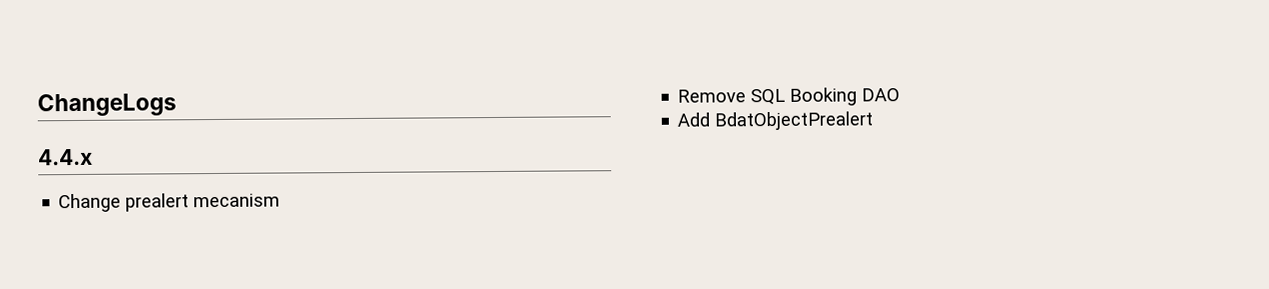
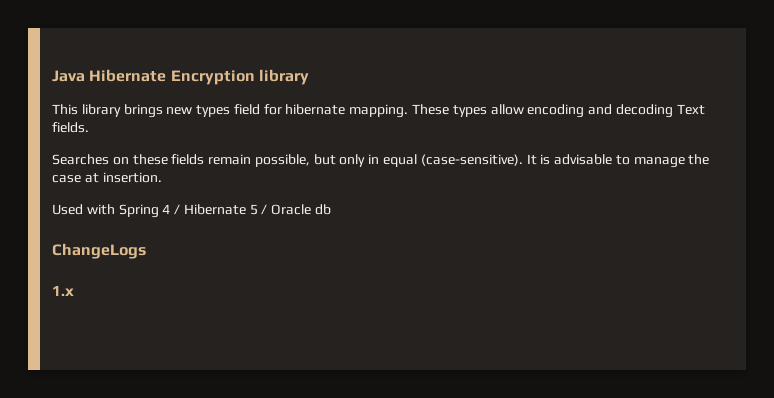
+ Java Hibernate Encryption library
+ This library brings new types field for hibernate mapping. These types allow encoding and decoding Text fields.
+ Searches on these fields remain possible, but only in equal (case-sensitive). It is advisable to manage the case at insertion.
+ Used with Spring 4 / Hibernate 5 / Oracle db
  ChangeLogs
- 4.4.x
- Change prealert mecanism
- Remove SQL Booking DAO
- Add BdatObjectPrealert
+ 1.x

